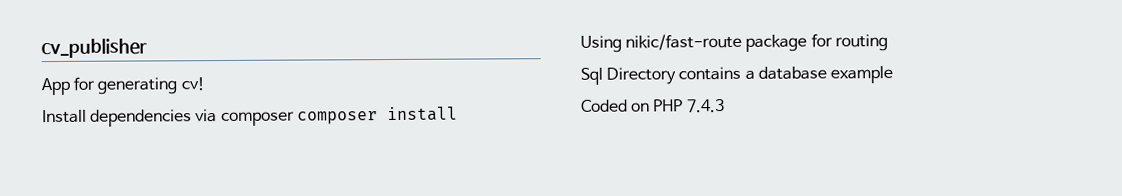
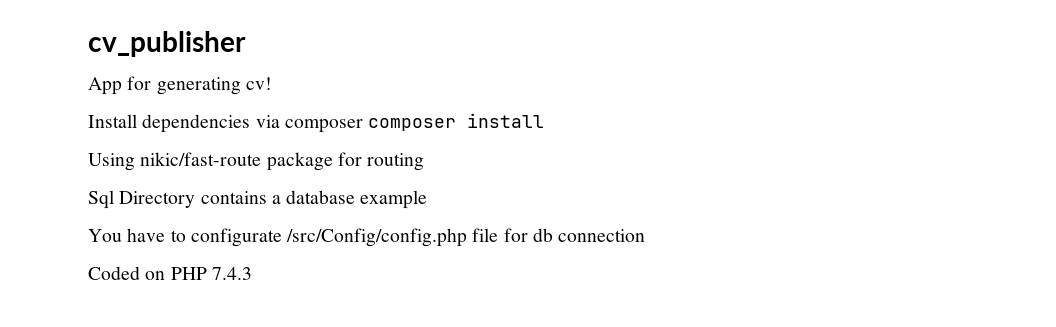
+ You have to configurate /src/Config/config.php file for db connection

